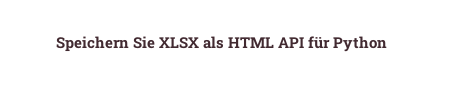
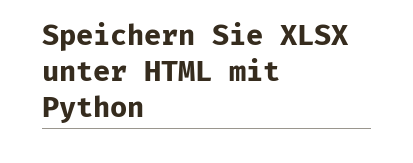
- Speichern Sie XLSX als HTML API für Python
+ Speichern Sie XLSX unter HTML mit Python

